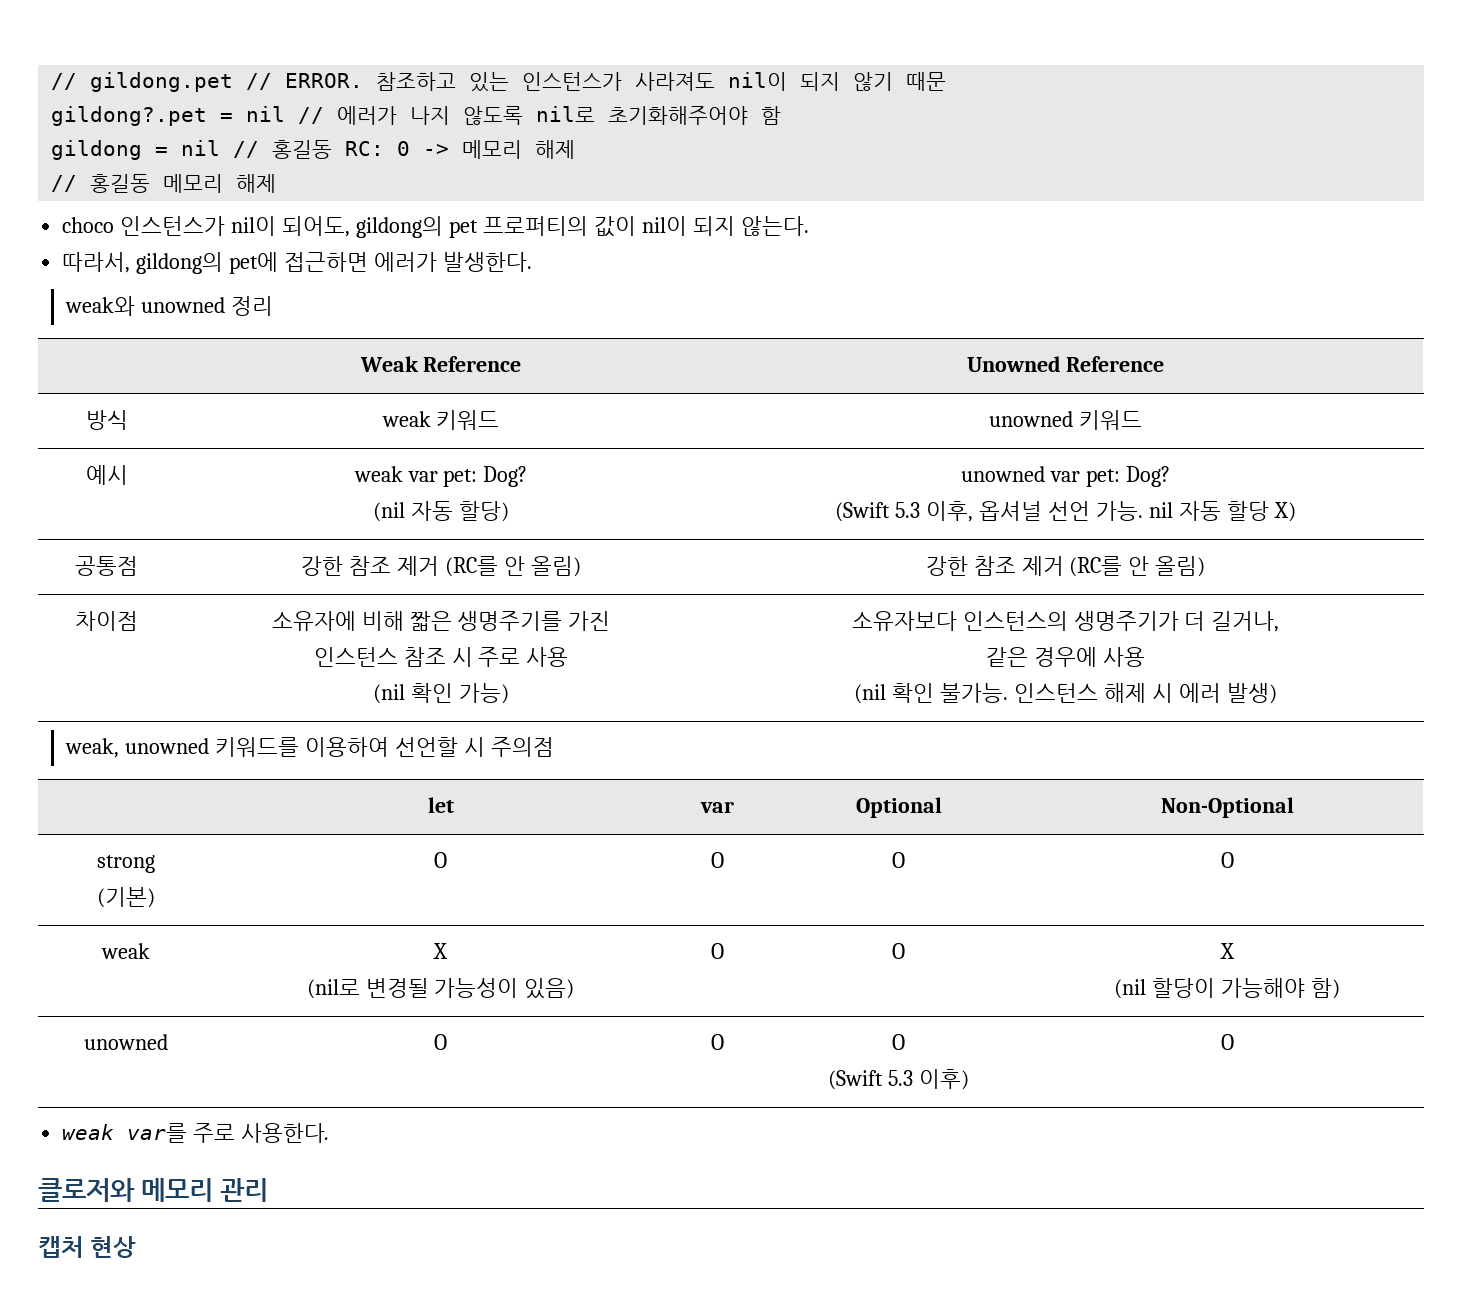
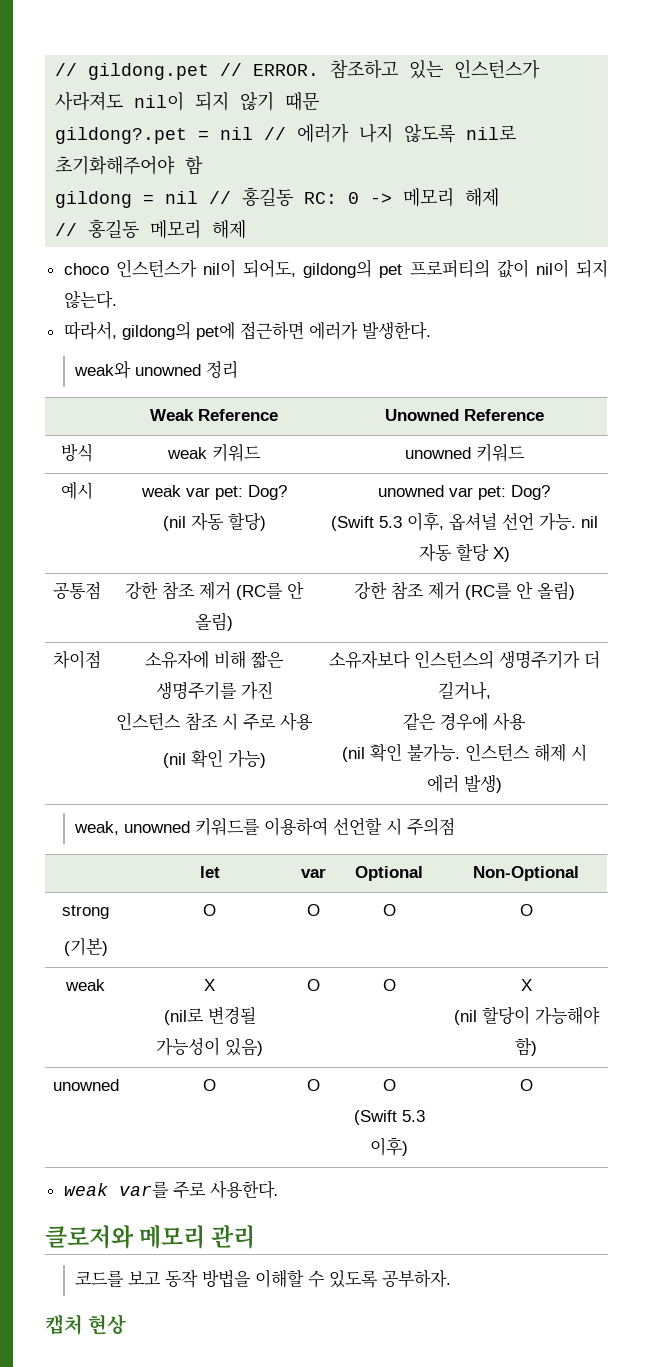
+ 코드를 보고 동작 방법을 이해할 수 있도록 공부하자.

